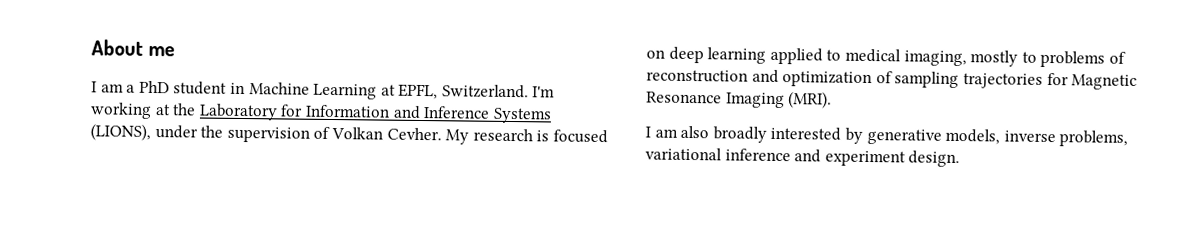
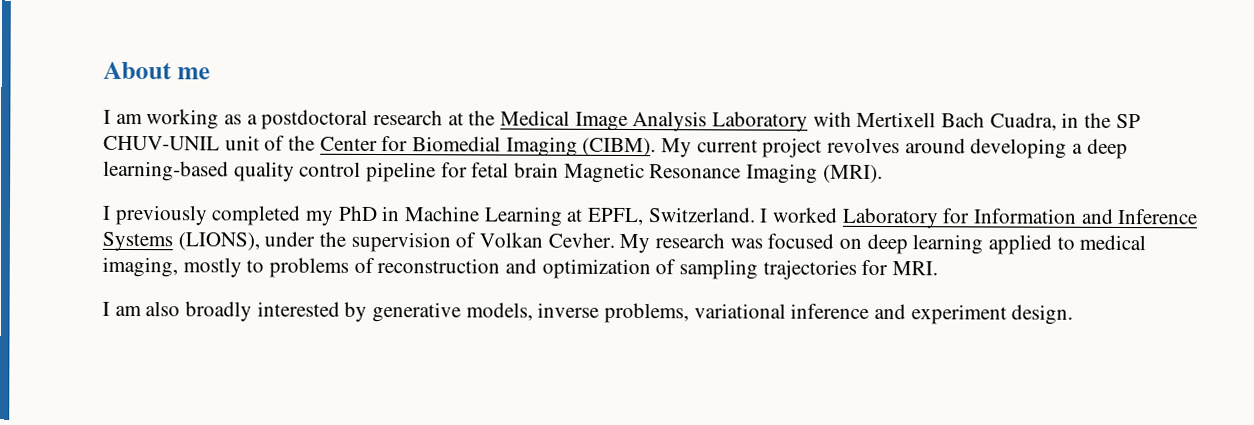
- I am a PhD student in Machine Learning at EPFL, Switzerland.
+ I am working as a postdoctoral research at the Medical Image Analysis Laboratory with Mertixell Bach Cuadra, in the SP CHUV-UNIL unit of the Center for Biomedial Imaging (CIBM). My current project revolves around developing a deep learning-based quality control pipeline for fetal brain Magnetic Resonance Imaging (MRI).
+ I previously completed my PhD in Machine Learning at EPFL, Switzerland.
- I'm working at the Laboratory for Information and Inference Systems (LIONS), under the supervision of Volkan Cevher.
+ I worked Laboratory for Information and Inference Systems (LIONS), under the supervision of Volkan Cevher.
- My research is focused on deep learning applied to medical imaging, mostly to problems of reconstruction and optimization of sampling trajectories for Magnetic Resonance Imaging (MRI).
+ My research was focused on deep learning applied to medical imaging, mostly to problems of reconstruction and optimization of sampling trajectories for MRI.

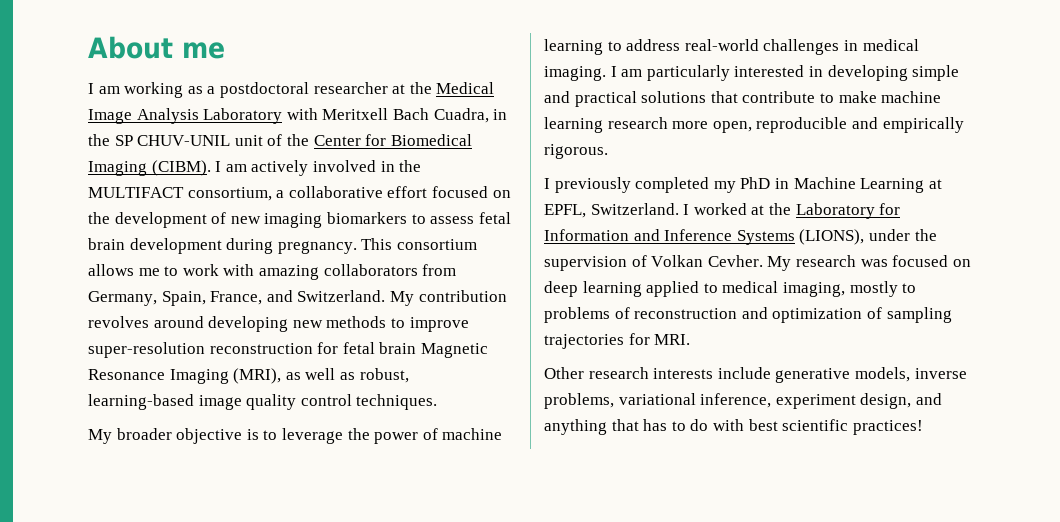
- I am working as a postdoctoral research at the Medical Image Analysis Laboratory with Mertixell Bach Cuadra, in the SP CHUV-UNIL unit of the Center for Biomedial Imaging (CIBM).
+ I am working as a postdoctoral researcher at the Medical Image Analysis Laboratory with Meritxell Bach Cuadra, in the SP CHUV-UNIL unit of the Center for Biomedical Imaging (CIBM).
- My current project revolves around developing a deep learning-based quality control pipeline for fetal brain Magnetic Resonance Imaging (MRI).
+ I am actively involved in the MULTIFACT consortium, a collaborative effort focused on the development of new imaging biomarkers to assess fetal brain development during pregnancy. This consortium allows me to work with amazing collaborators from Germany, Spain, France, and Switzerland. My contribution revolves around developing new methods to improve super-resolution reconstruction for fetal brain Magnetic Resonance Imaging (MRI), as well as robust, learning-based image quality control techniques.
+ My broader objective is to leverage the power of machine learning to address real-world challenges in medical imaging. I am particularly interested in developing simple and practical solutions that contribute to make machine learning research more open, reproducible and empirically rigorous.
- I worked Laboratory for Information and Inference Systems (LIONS), under the supervision of Volkan Cevher.
+ I worked at the Laboratory for Information and Inference Systems (LIONS), under the supervision of Volkan Cevher.
- I am also broadly interested by generative models, inverse problems, variational inference and experiment design.
+ Other research interests include generative models, inverse problems, variational inference, experiment design, and anything that has to do with best scientific practices!

